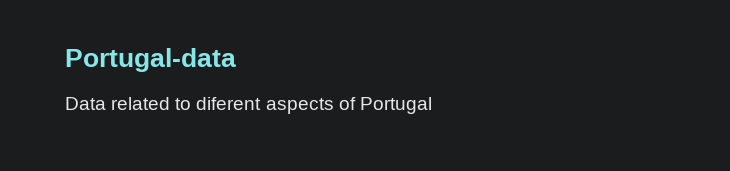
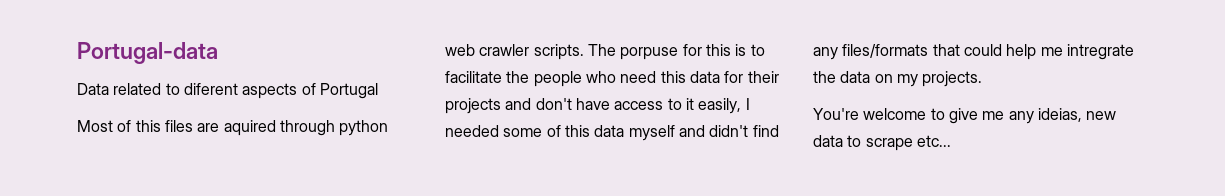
+ Most of this files are aquired through python web crawler scripts. The porpuse for this is to facilitate the people who need this data for their projects and don't have access to it easily, I needed some of this data myself and didn't find any files/formats that could help me intregrate the data on my projects.
+ You're welcome to give me any ideias, new data to scrape etc...

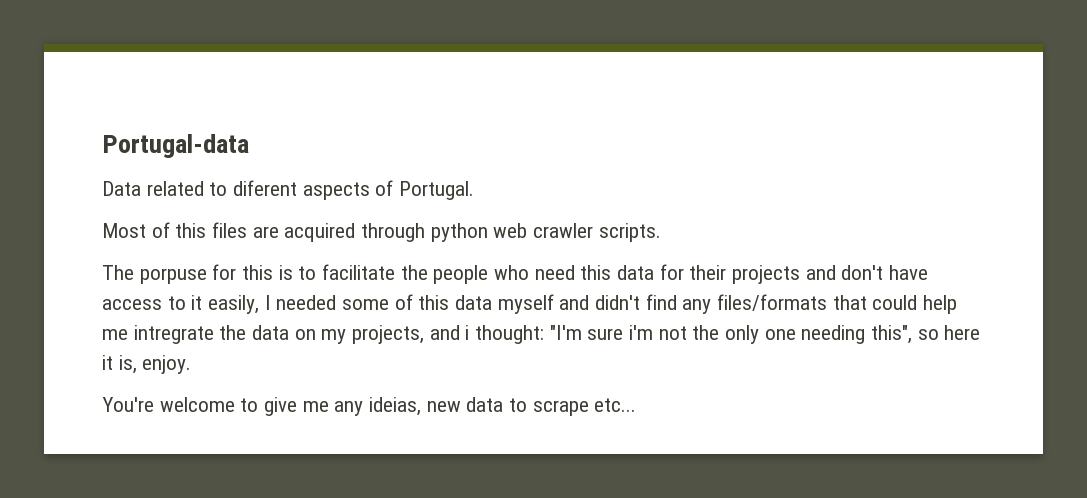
- Data related to diferent aspects of Portugal
+ Data related to diferent aspects of Portugal.
- Most of this files are aquired through python web crawler scripts. The porpuse for this is to facilitate the people who need this data for their projects and don't have access to it easily, I needed some of this data myself and didn't find any files/formats that could help me intregrate the data on my projects.
+ Most of this files are acquired through python web crawler scripts.
+ The porpuse for this is to facilitate the people who need this data for their projects and don't have access to it easily, I needed some of this data myself and didn't find any files/formats that could help me intregrate the data on my projects, and i thought: "I'm sure i'm not the only one needing this", so here it is, enjoy.

